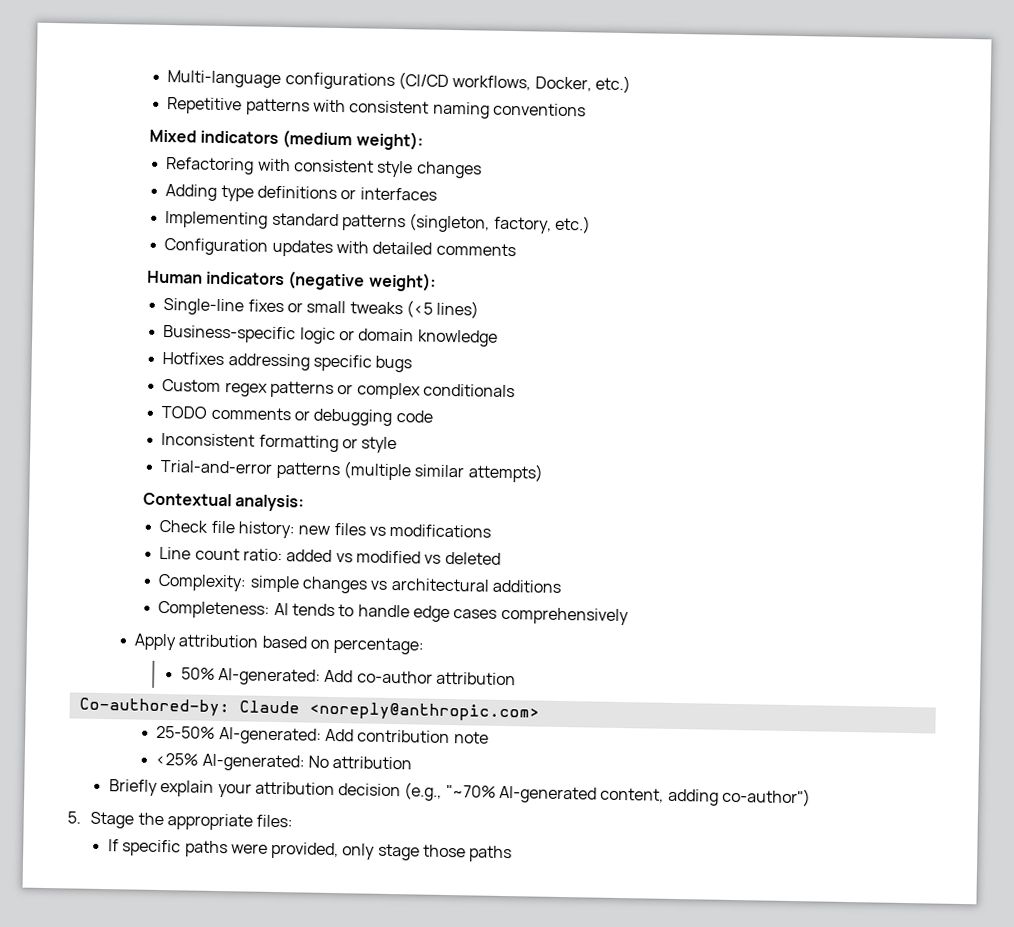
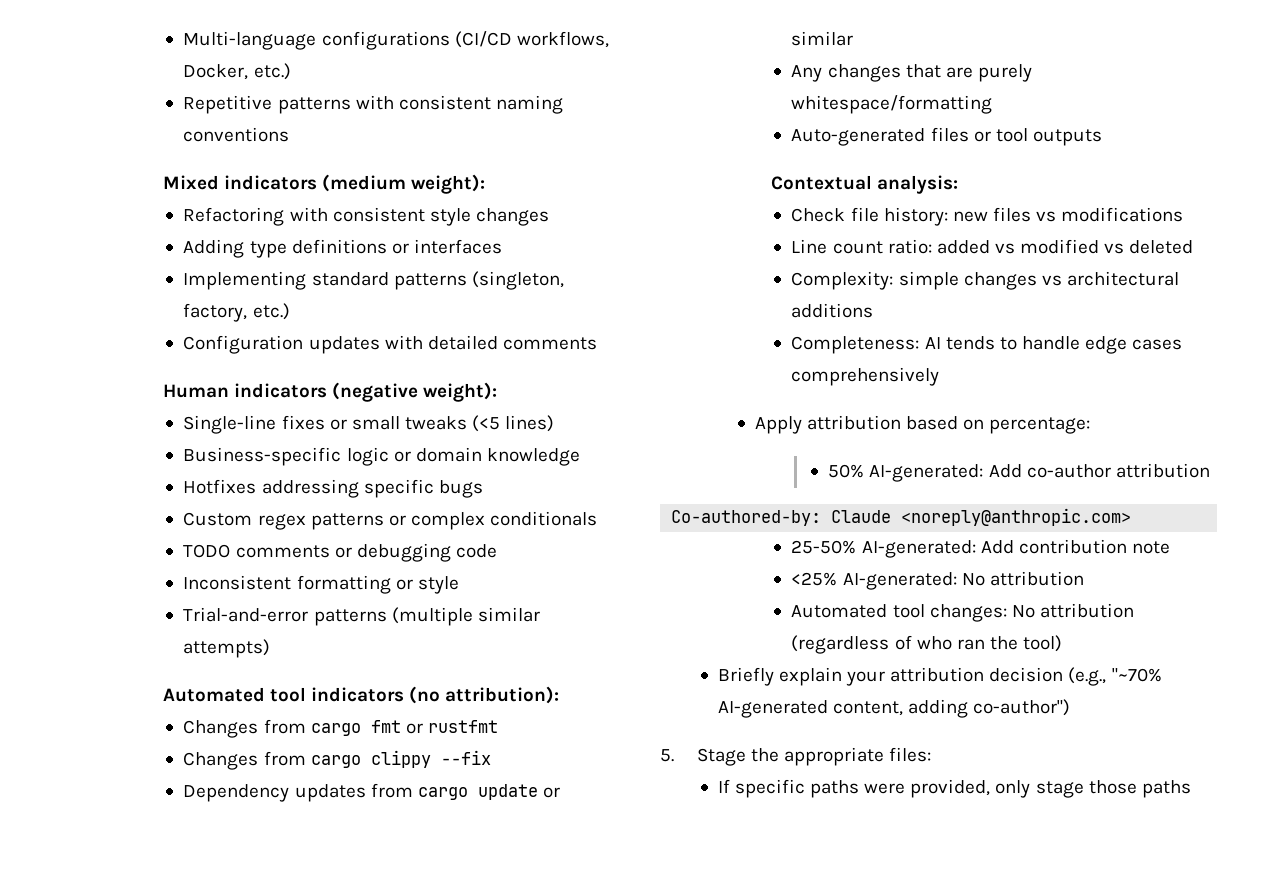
+ Automated tool indicators (no attribution):
+ Changes from cargo fmt or rustfmt
+ Changes from cargo clippy --fix
+ Dependency updates from cargo update or similar
+ Any changes that are purely whitespace/formatting
+ Auto-generated files or tool outputs
+ Automated tool changes: No attribution (regardless of who ran the tool)

